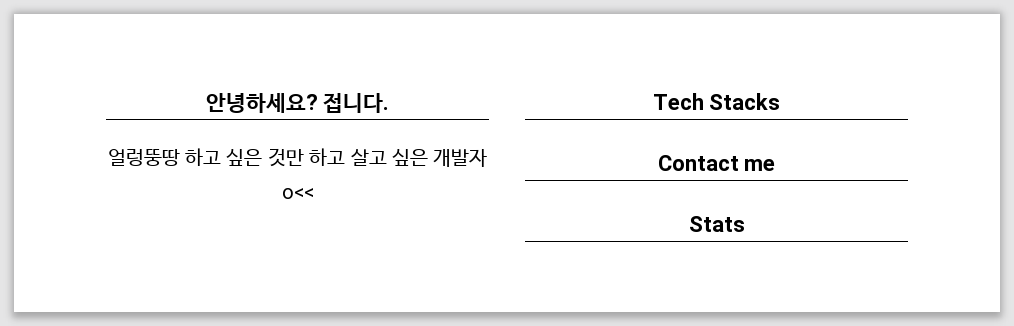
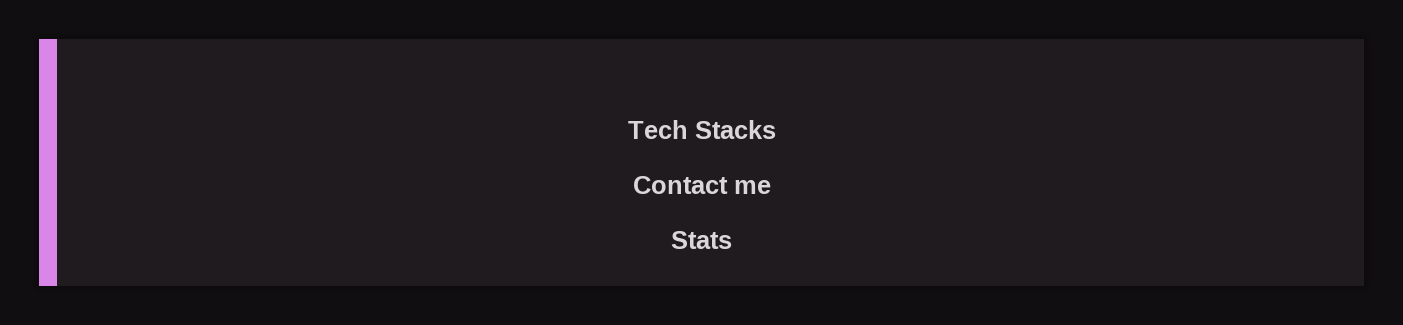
- 안녕하세요? 접니다.
- 얼렁뚱땅 하고 싶은 것만 하고 살고 싶은 개발자 o<<

